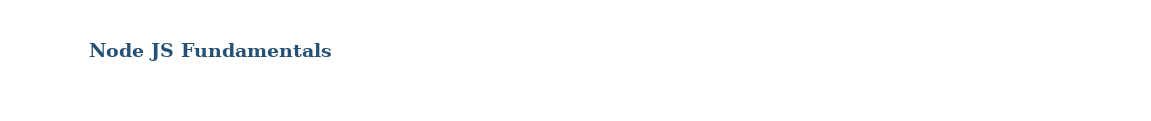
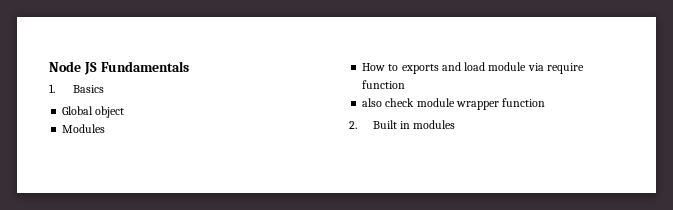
+ 1. Basics
+ Global object
+ Modules
+ How to exports and load module via require function
+ also check module wrapper function
+ 2. Built in modules

